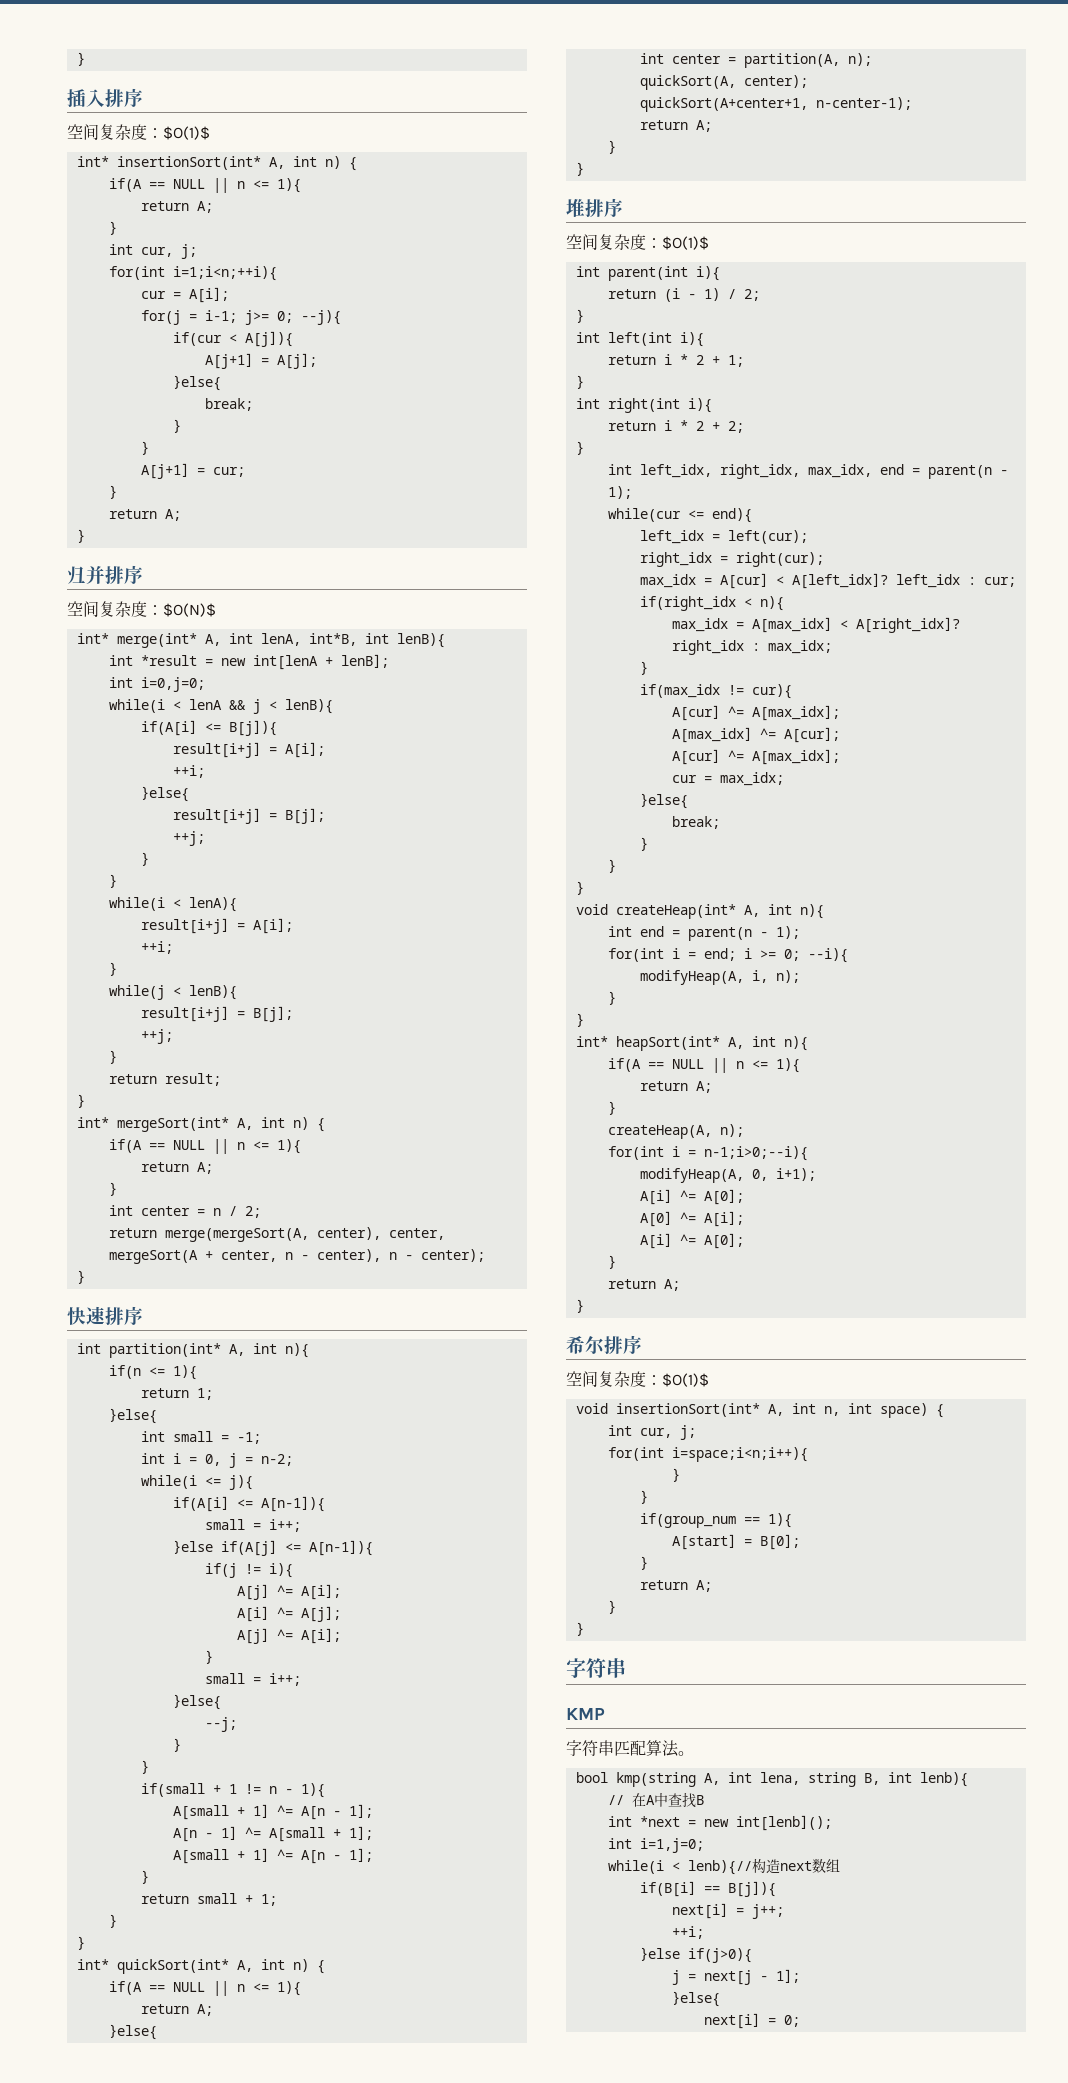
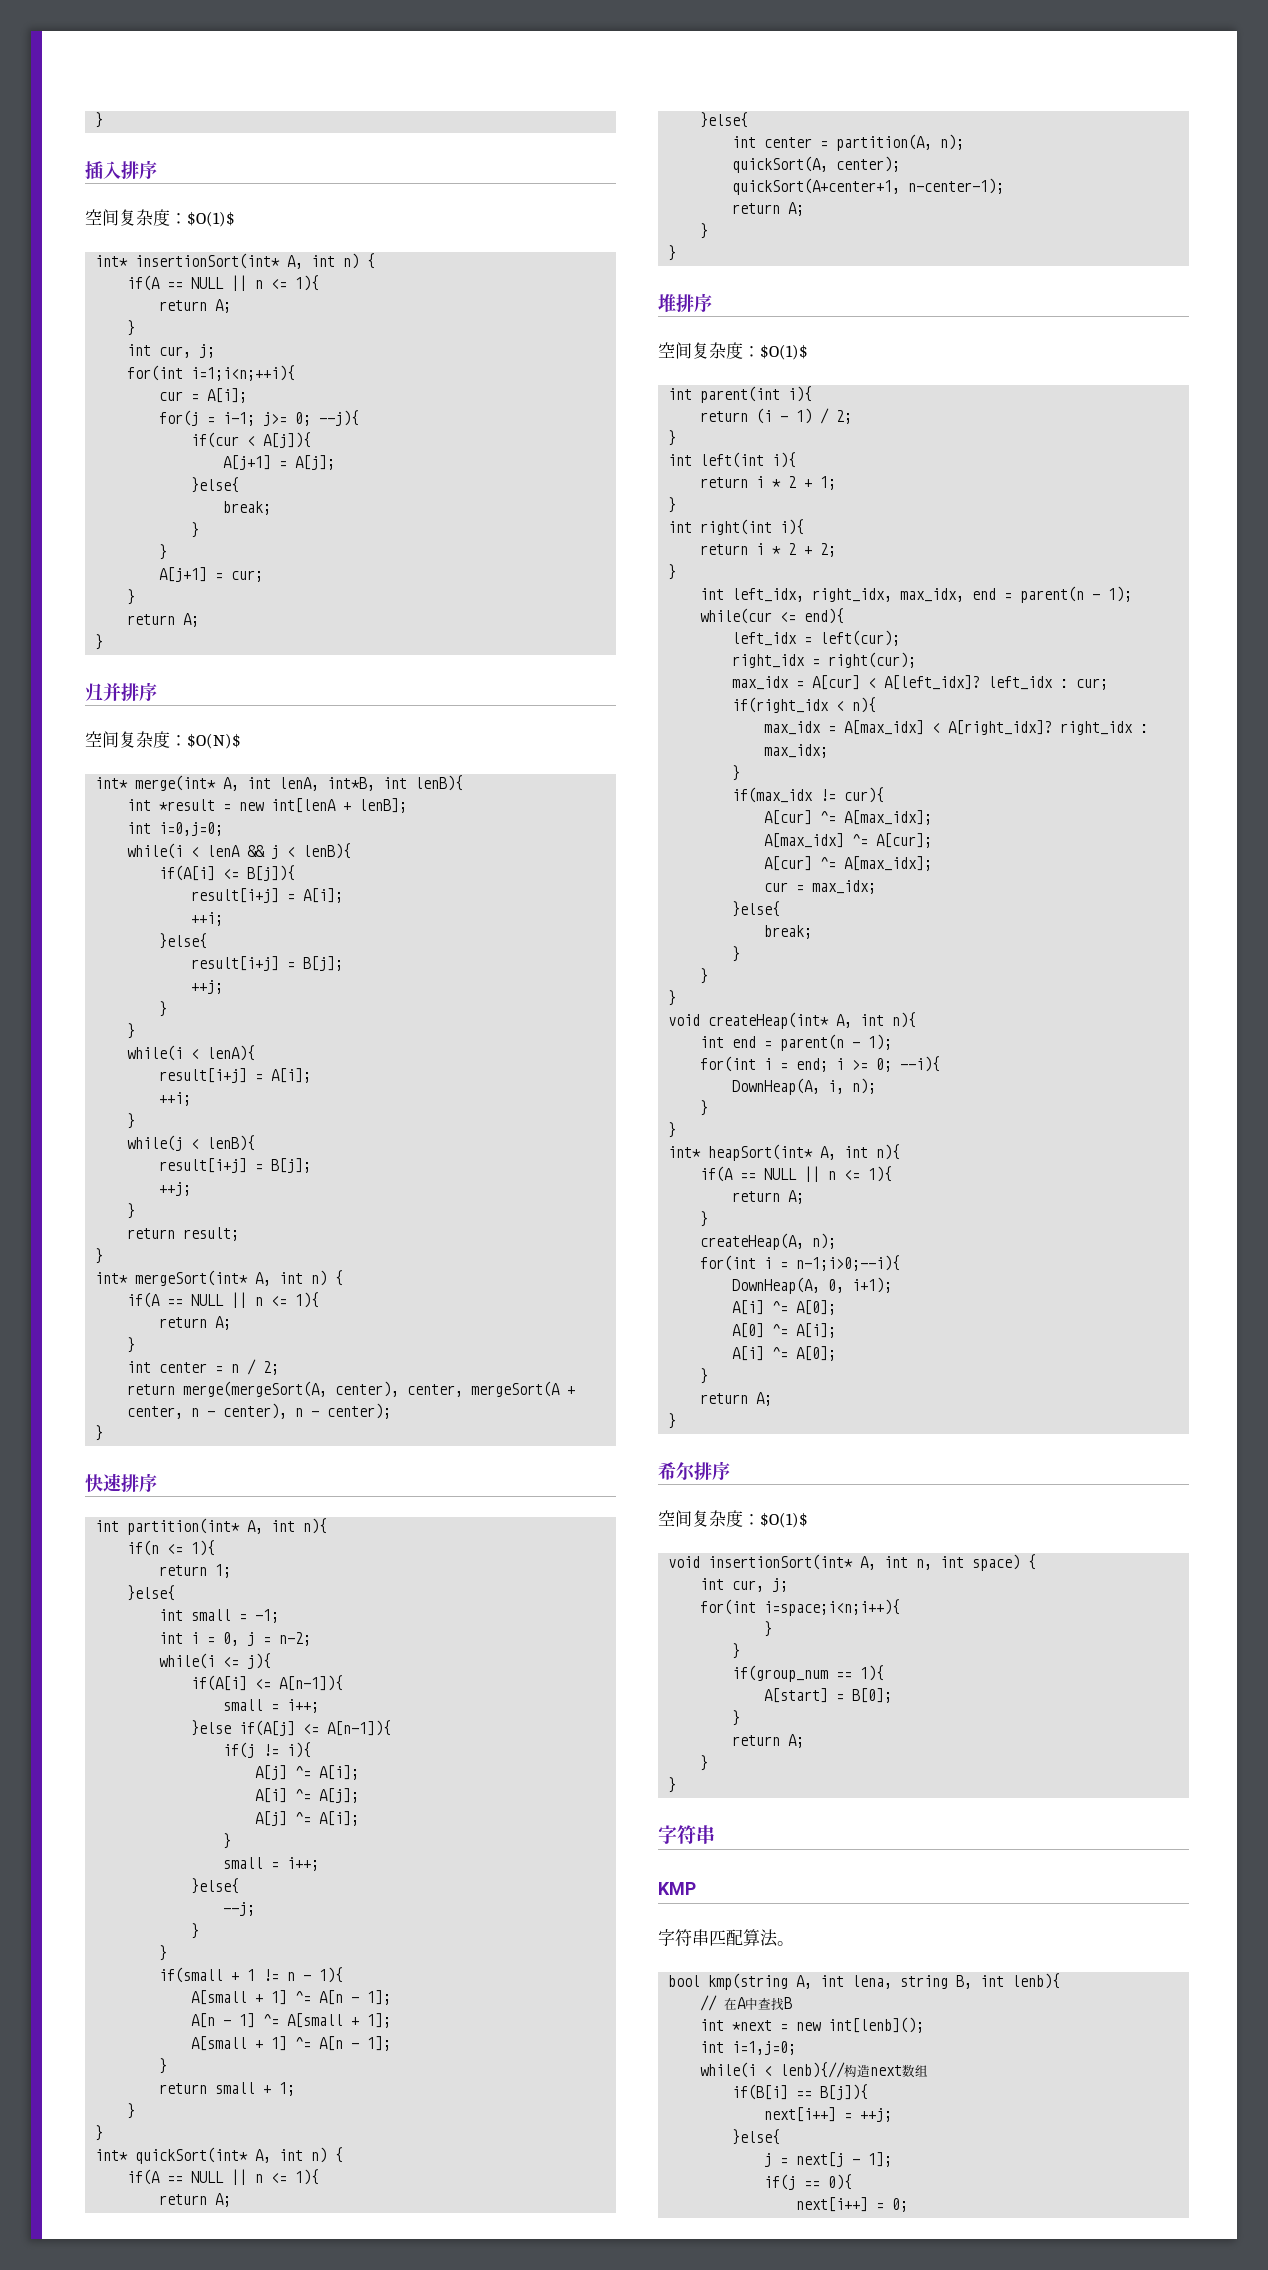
- modifyHeap(A, i, n);
+ DownHeap(A, i, n);
- modifyHeap(A, 0, i+1);
+ DownHeap(A, 0, i+1);
- next[i] = j++;
- ++i;
- }else if(j>0){
+ next[i++] = ++j;
+ }else{
  j = next[j - 1];
- }else{
- next[i] = 0;
+ if(j == 0){
+ next[i++] = 0;

